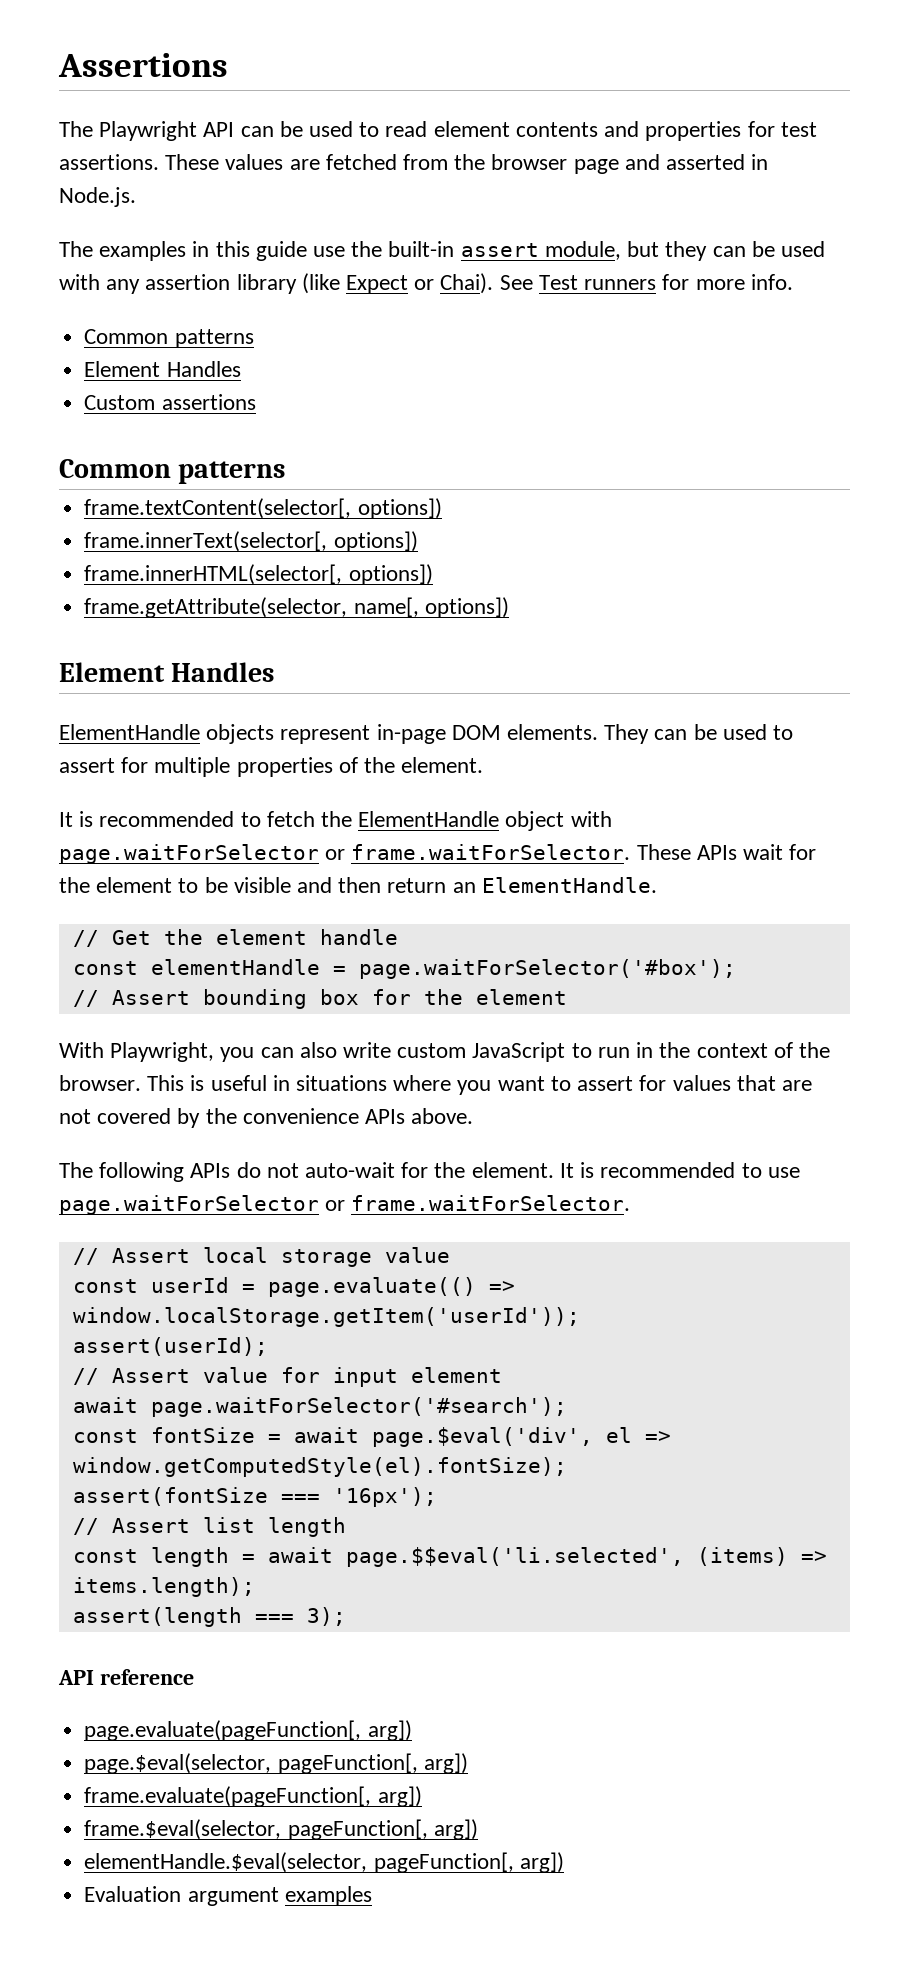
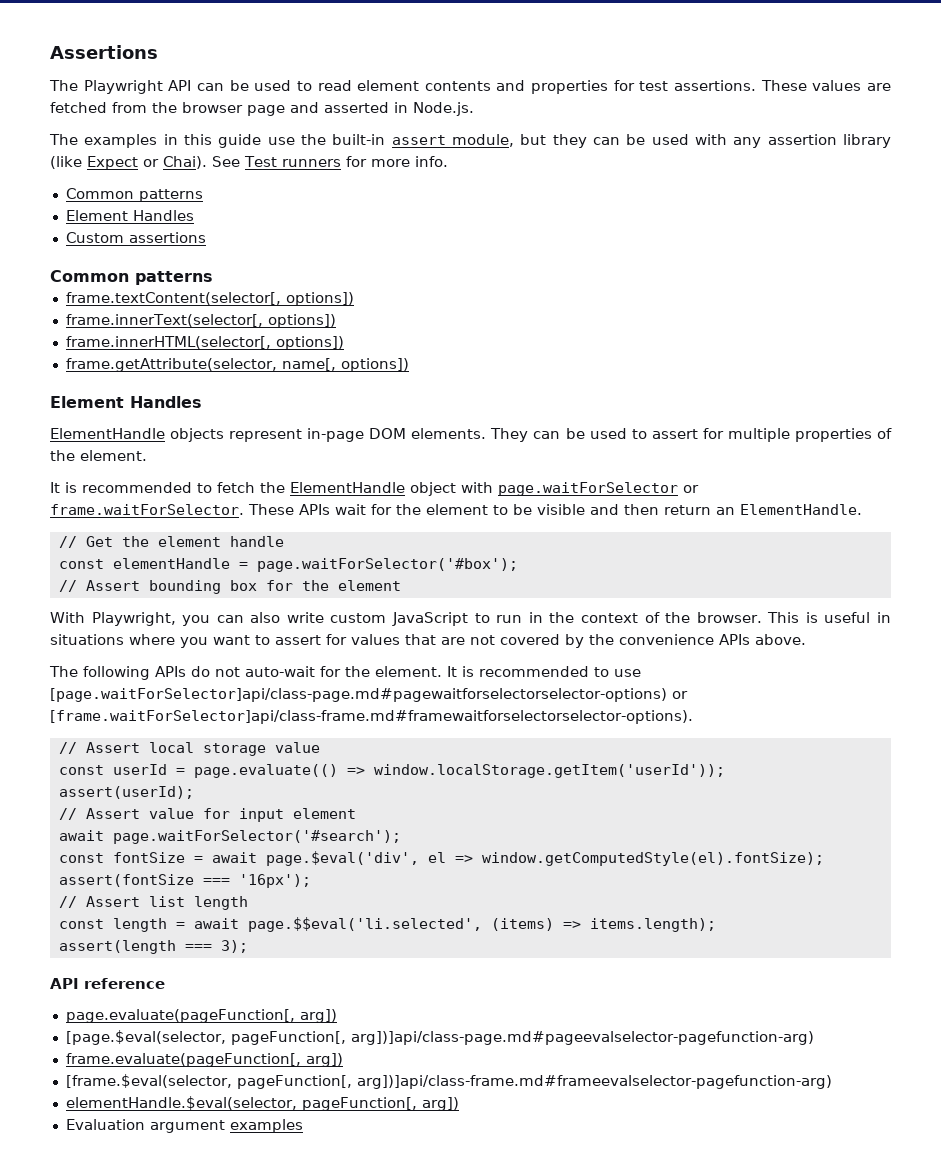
- It is recommended to use page.waitForSelector or frame.waitForSelector.
+ It is recommended to use [page.waitForSelector]api/class-page.md#pagewaitforselectorselector-options) or [frame.waitForSelector]api/class-frame.md#framewaitforselectorselector-options).
- page.$eval(selector, pageFunction[, arg])
+ [page.$eval(selector, pageFunction[, arg])]api/class-page.md#pageevalselector-pagefunction-arg)
- frame.$eval(selector, pageFunction[, arg])
+ [frame.$eval(selector, pageFunction[, arg])]api/class-frame.md#frameevalselector-pagefunction-arg)

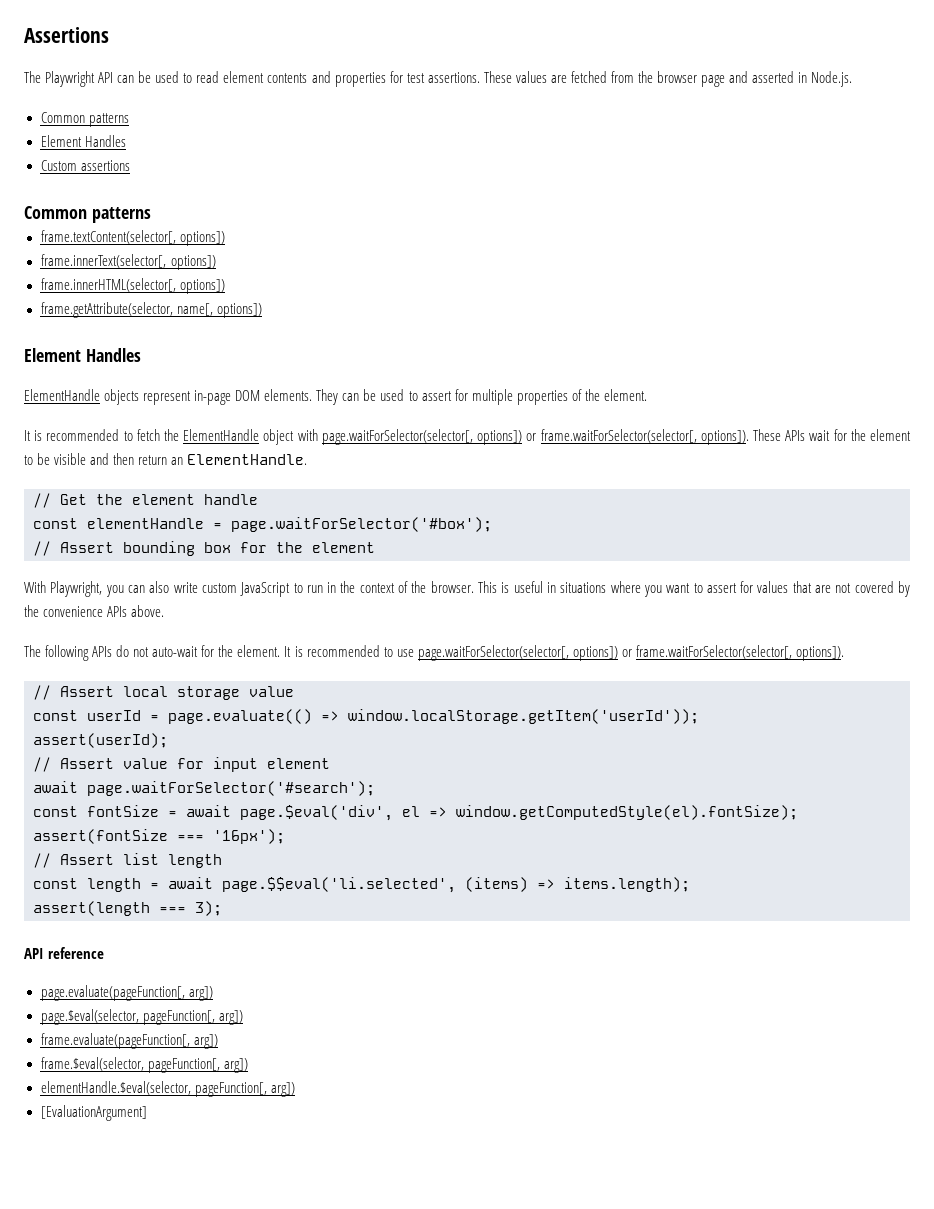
- The examples in this guide use the built-in assert module, but they can be used with any assertion library (like Expect or Chai). See Test runners for more info.
- It is recommended to fetch the ElementHandle object with page.waitForSelector or frame.waitForSelector. These APIs wait for the element to be visible and then return an ElementHandle.
+ It is recommended to fetch the ElementHandle object with page.waitForSelector(selector[, options]) or frame.waitForSelector(selector[, options]). These APIs wait for the element to be visible and then return an ElementHandle.
- It is recommended to use [page.waitForSelector]api/class-page.md#pagewaitforselectorselector-options) or [frame.waitForSelector]api/class-frame.md#framewaitforselectorselector-options).
+ It is recommended to use page.waitForSelector(selector[, options]) or frame.waitForSelector(selector[, options]).
- [page.$eval(selector, pageFunction[, arg])]api/class-page.md#pageevalselector-pagefunction-arg)
+ page.$eval(selector, pageFunction[, arg])
- [frame.$eval(selector, pageFunction[, arg])]api/class-frame.md#frameevalselector-pagefunction-arg)
+ frame.$eval(selector, pageFunction[, arg])
- Evaluation argument examples
+ [EvaluationArgument]

